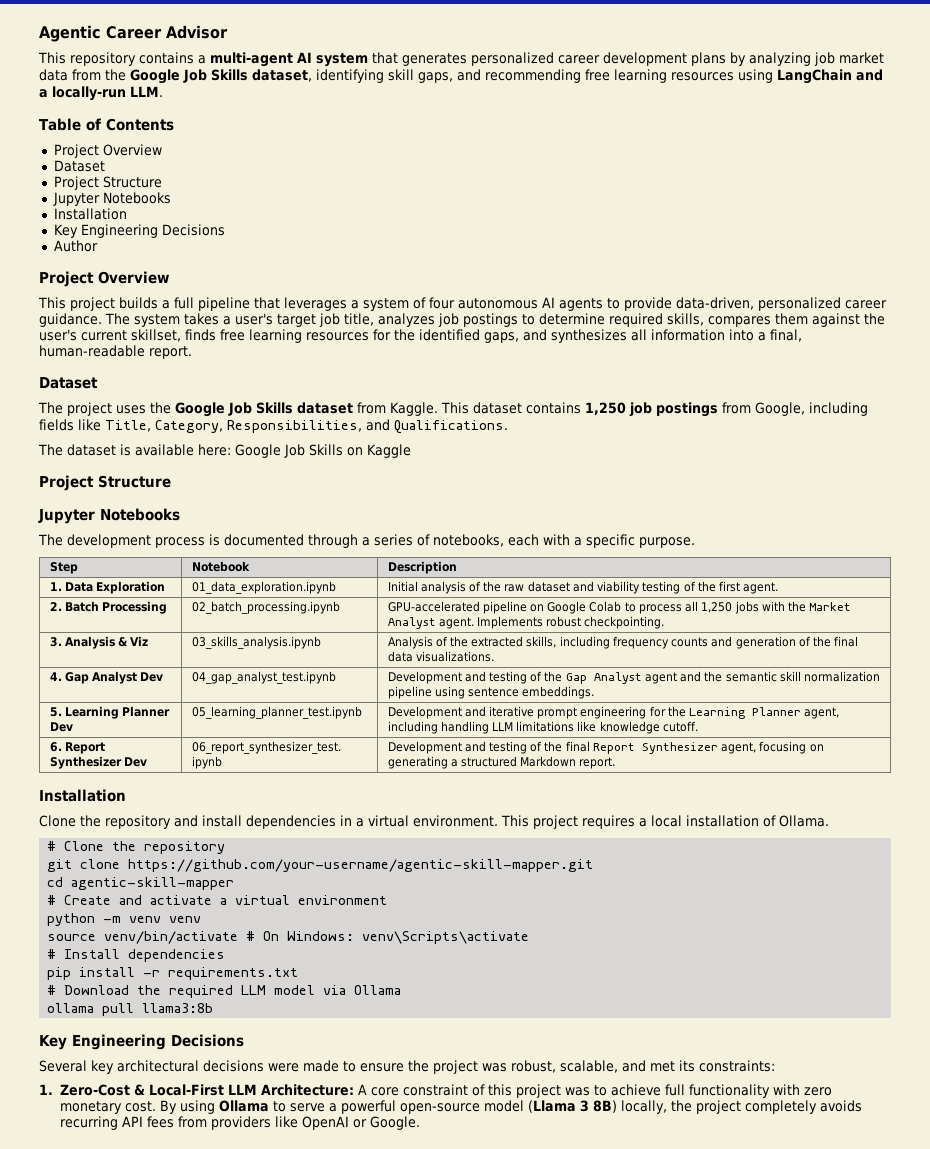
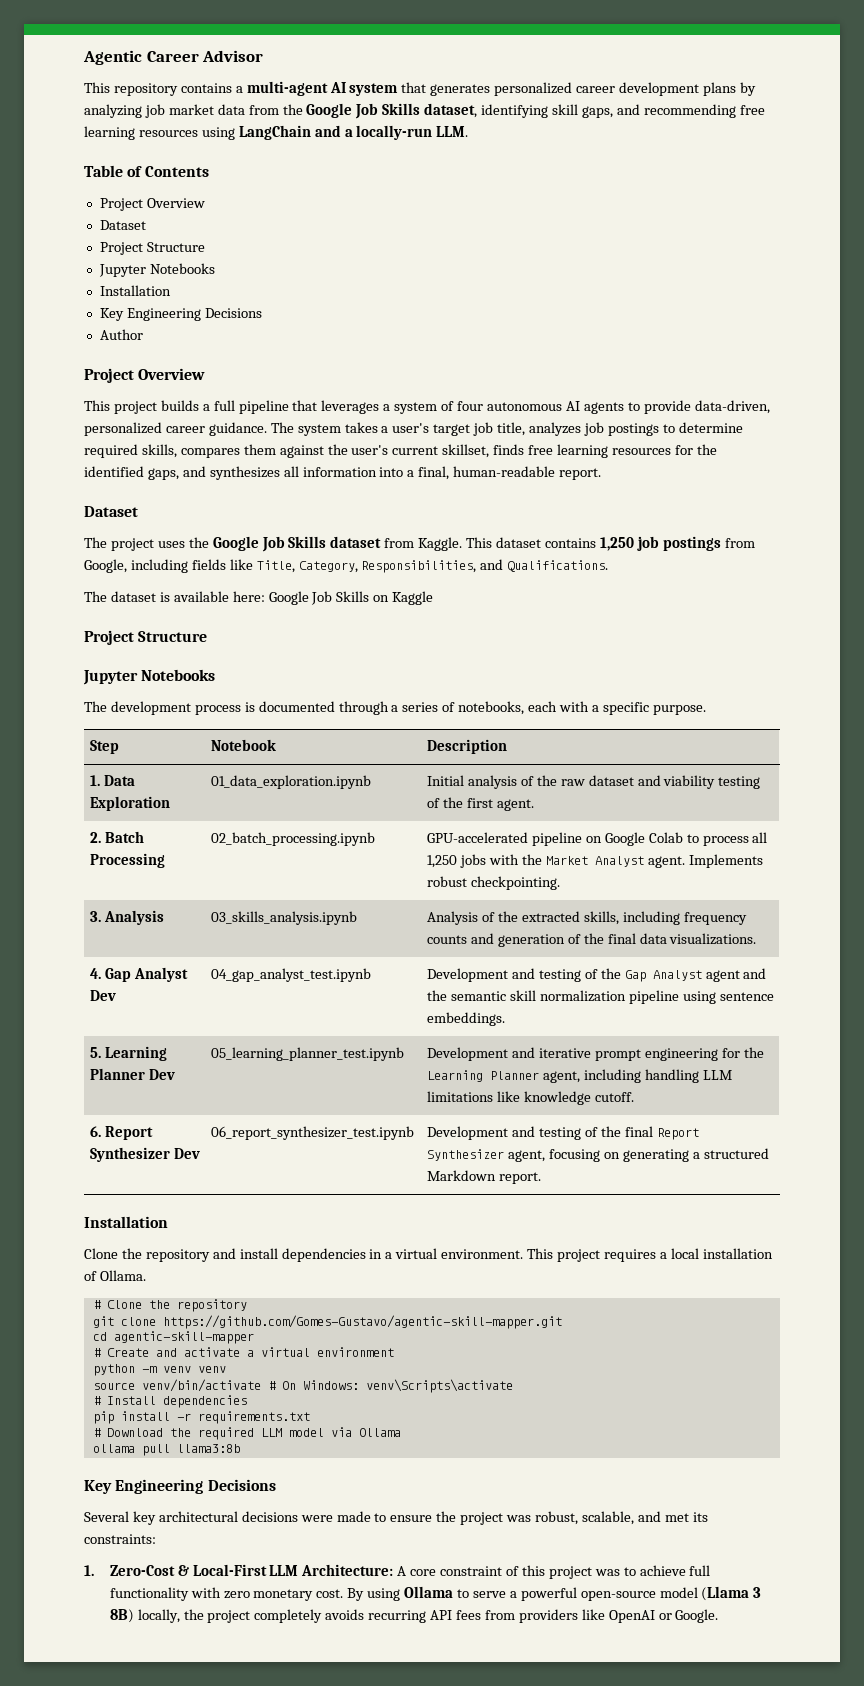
- 3. Analysis & Viz | 03_skills_analysis.ipynb | Analysis of the extracted skills, including frequency counts and generation of the final data visualizations.
+ 3. Analysis | 03_skills_analysis.ipynb | Analysis of the extracted skills, including frequency counts and generation of the final data visualizations.
- git clone https://github.com/your-username/agentic-skill-mapper.git
+ git clone https://github.com/Gomes-Gustavo/agentic-skill-mapper.git

